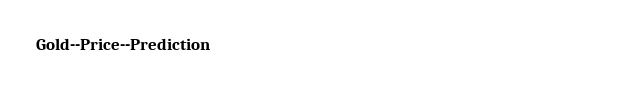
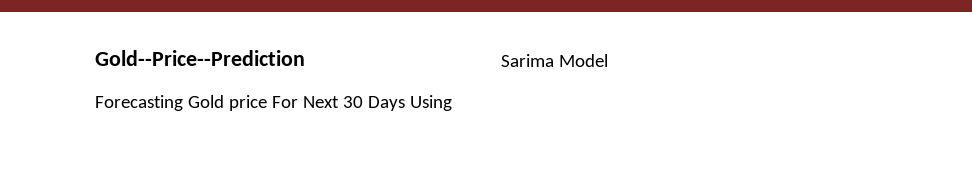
+ Forecasting Gold price For Next 30 Days Using Sarima Model

